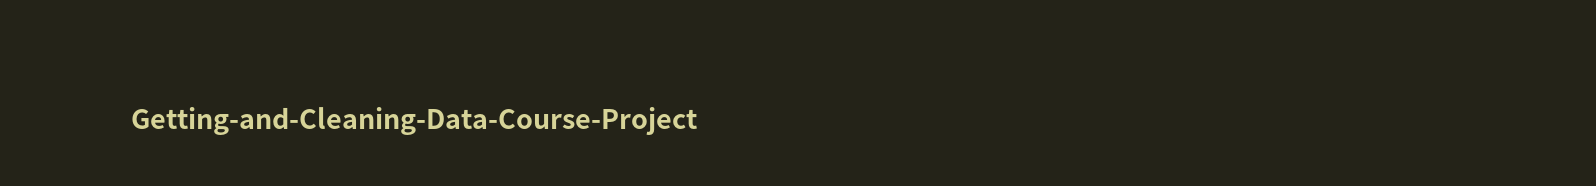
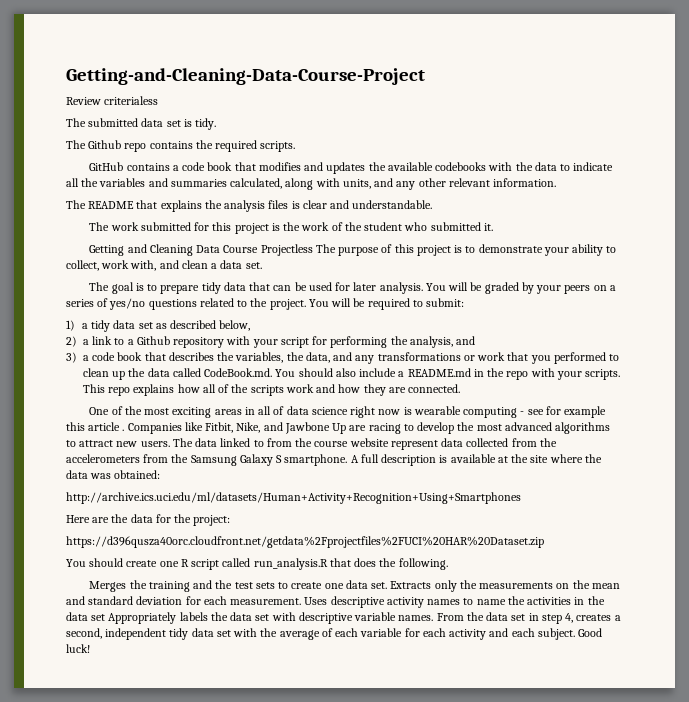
+ Review criterialess
+ The submitted data set is tidy.
+ The Github repo contains the required scripts.
+ GitHub contains a code book that modifies and updates the available codebooks with the data to indicate all the variables and summaries calculated, along with units, and any other relevant information.
+ The README that explains the analysis files is clear and understandable.
+ The work submitted for this project is the work of the student who submitted it.
+ Getting and Cleaning Data Course Projectless The purpose of this project is to demonstrate your ability to collect, work with, and clean a data set.
+ The goal is to prepare tidy data that can be used for later analysis. You will be graded by your peers on a series of yes/no questions related to the project. You will be required to submit:
+ 1) a tidy data set as described below,
+ 2) a link to a Github repository with your script for performing the analysis, and
+ 3) a code book that describes the variables, the data, and any transformations or work that you performed to clean up the data called CodeBook.md. You should also include a README.md in the repo with your scripts. This repo explains how all of the scripts work and how they are connected.
+ One of the most exciting areas in all of data science right now is wearable computing - see for example this article . Companies like Fitbit, Nike, and Jawbone Up are racing to develop the most advanced algorithms to attract new users. The data linked to from the course website represent data collected from the accelerometers from the Samsung Galaxy S smartphone. A full description is available at the site where the data was obtained:
+ http://archive.ics.uci.edu/ml/datasets/Human+Activity+Recognition+Using+Smartphones
+ Here are the data for the project:
+ https://d396qusza40orc.cloudfront.net/getdata%2Fprojectfiles%2FUCI%20HAR%20Dataset.zip
+ You should create one R script called run_analysis.R that does the following.
+ Merges the training and the test sets to create one data set. Extracts only the measurements on the mean and standard deviation for each measurement. Uses descriptive activity names to name the activities in the data set Appropriately labels the data set with descriptive variable names. From the data set in step 4, creates a second, independent tidy data set with the average of each variable for each activity and each subject. Good luck!

